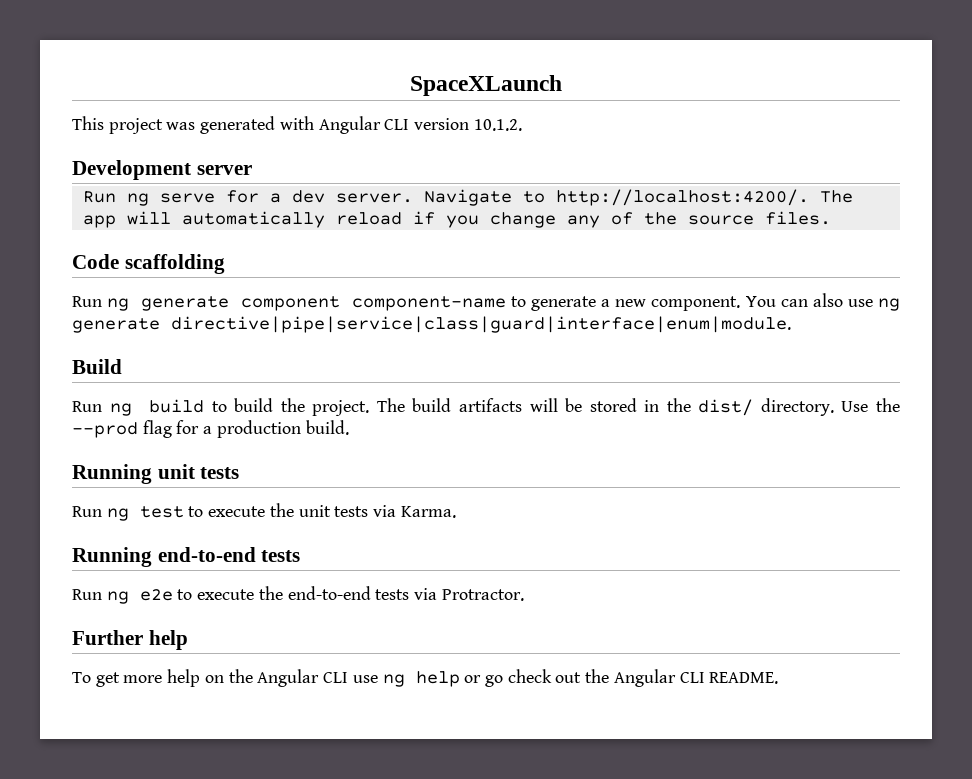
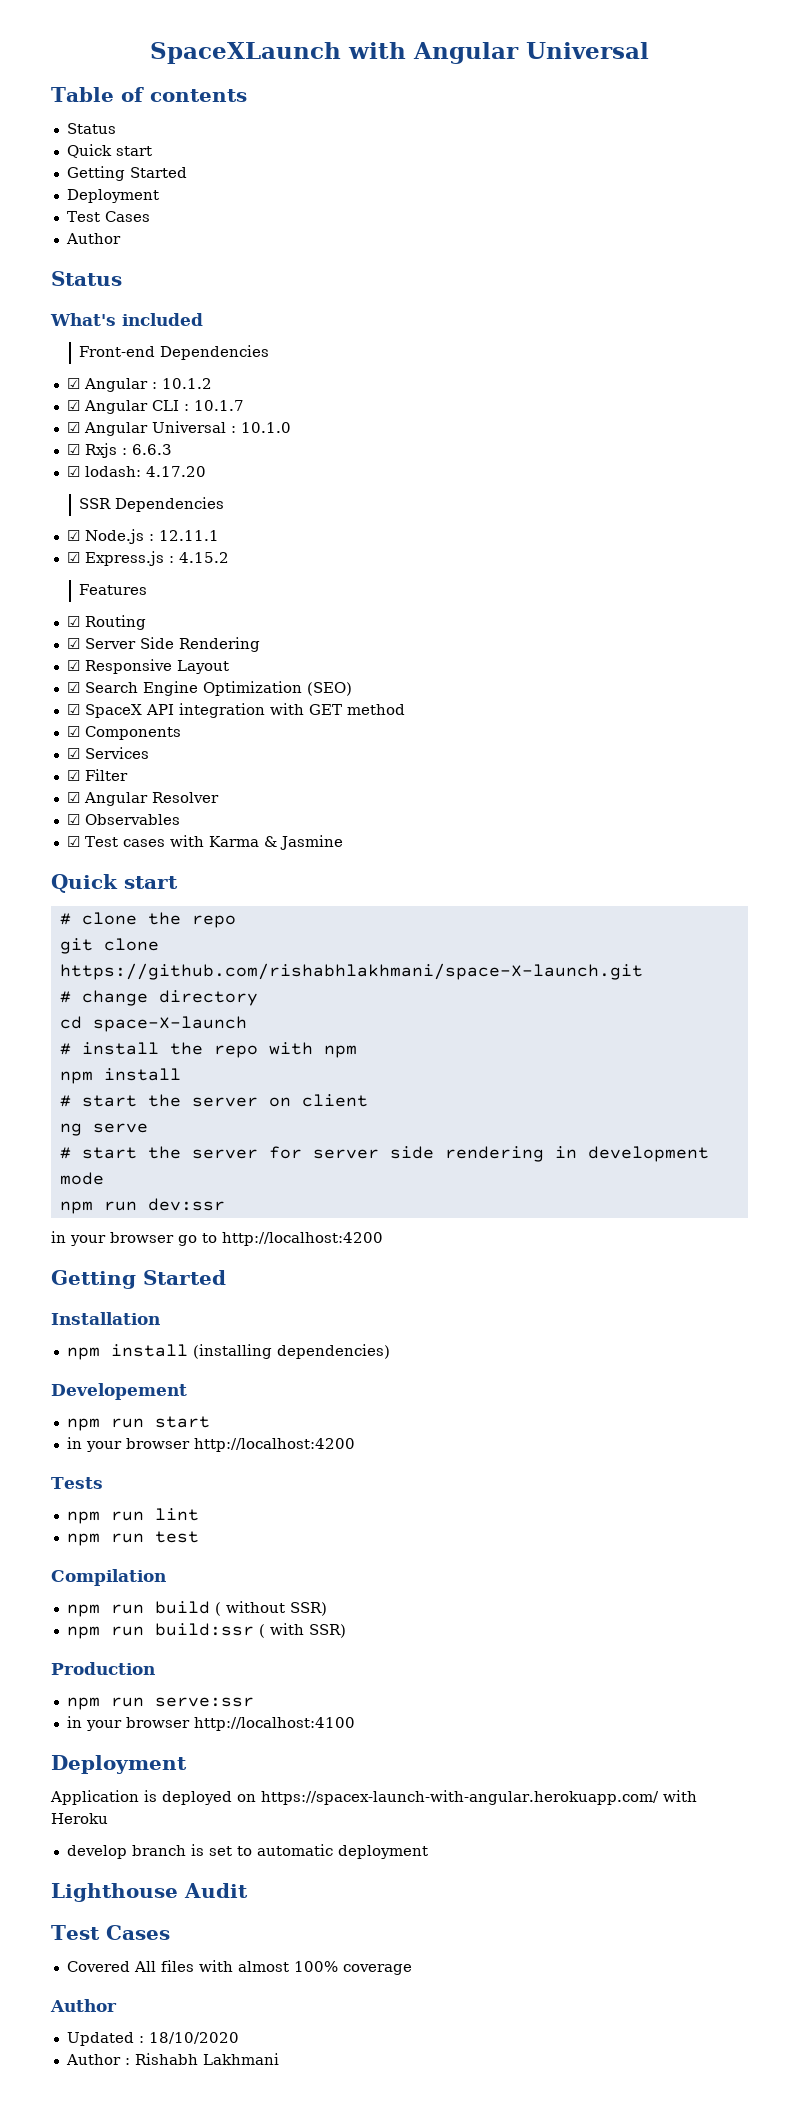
- SpaceXLaunch
- This project was generated with Angular CLI version 10.1.2.
- Development server
- Run ng serve for a dev server. Navigate to http://localhost:4200/. The app will automatically reload if you change any of the source files.
- Code scaffolding
- Run ng generate component component-name to generate a new component. You can also use ng generate directive|pipe|service|class|guard|interface|enum|module.
- Build
- Run ng build to build the project. The build artifacts will be stored in the dist/ directory. Use the --prod flag for a production build.
- Running unit tests
- Run ng test to execute the unit tests via Karma.
- Running end-to-end tests
- Run ng e2e to execute the end-to-end tests via Protractor.
- Further help
- To get more help on the Angular CLI use ng help or go check out the Angular CLI README.
+ SpaceXLaunch with Angular Universal
+ Table of contents
+ Status
+ Quick start
+ Getting Started
+ Deployment
+ Test Cases
+ Author
+ Status
+ What's included
+ Front-end Dependencies
+ ☑ Angular : 10.1.2
+ ☑ Angular CLI : 10.1.7
+ ☑ Angular Universal : 10.1.0
+ ☑ Rxjs : 6.6.3
+ ☑ lodash: 4.17.20
+ SSR Dependencies
+ ☑ Node.js : 12.11.1
+ ☑ Express.js : 4.15.2
+ Features
+ ☑ Routing
+ ☑ Server Side Rendering
+ ☑ Responsive Layout
+ ☑ Search Engine Optimization (SEO)
+ ☑ SpaceX API integration with GET method
+ ☑ Components
+ ☑ Services
+ ☑ Filter
+ ☑ Angular Resolver
+ ☑ Observables
+ ☑ Test cases with Karma & Jasmine
+ Quick start
+ # clone the repo
+ git clone https://github.com/rishabhlakhmani/space-X-launch.git
+ # change directory
+ cd space-X-launch
+ # install the repo with npm
+ npm install
+ # start the server on client
+ ng serve
+ # start the server for server side rendering in development mode
+ npm run dev:ssr
+ in your browser go to http://localhost:4200
+ Getting Started
+ Installation
+ npm install (installing dependencies)
+ Developement
+ npm run start
+ in your browser http://localhost:4200
+ Tests
+ npm run lint
+ npm run test
+ Compilation
+ npm run build ( without SSR)
+ npm run build:ssr ( with SSR)
+ Production
+ npm run serve:ssr
+ in your browser http://localhost:4100
+ Deployment
+ Application is deployed on https://spacex-launch-with-angular.herokuapp.com/ with Heroku
+ develop branch is set to automatic deployment
+ Lighthouse Audit
+ Test Cases
+ Covered All files with almost 100% coverage
+ Author
+ Updated : 18/10/2020
+ Author : Rishabh Lakhmani

